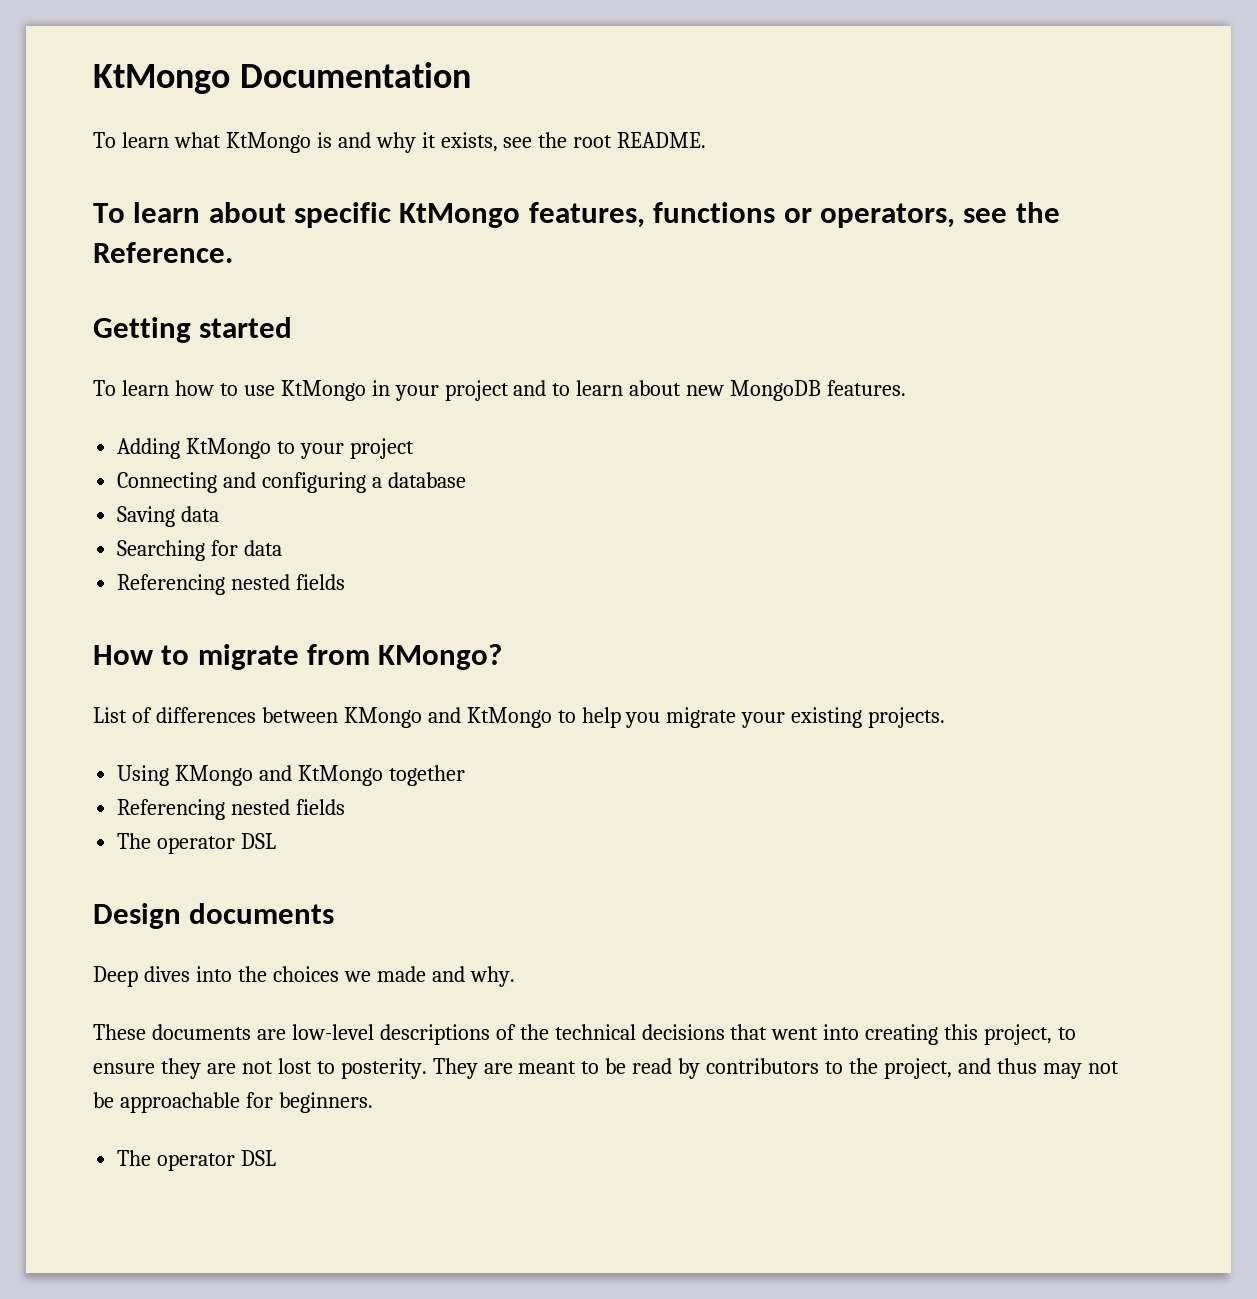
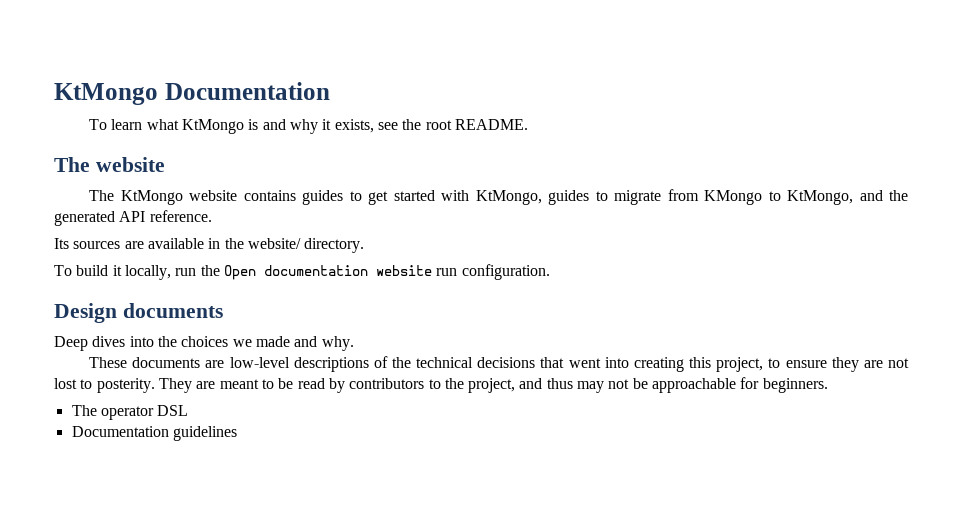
- To learn about specific KtMongo features, functions or operators, see the Reference.
- Getting started
- To learn how to use KtMongo in your project and to learn about new MongoDB features.
- Adding KtMongo to your project
- Connecting and configuring a database
- Saving data
- Searching for data
- Referencing nested fields
- How to migrate from KMongo?
- List of differences between KMongo and KtMongo to help you migrate your existing projects.
- Using KMongo and KtMongo together
- Referencing nested fields
- The operator DSL
+ The website
+ The KtMongo website contains guides to get started with KtMongo, guides to migrate from KMongo to KtMongo, and the generated API reference.
+ Its sources are available in the website/ directory.
+ To build it locally, run the Open documentation website run configuration.
+ Documentation guidelines

